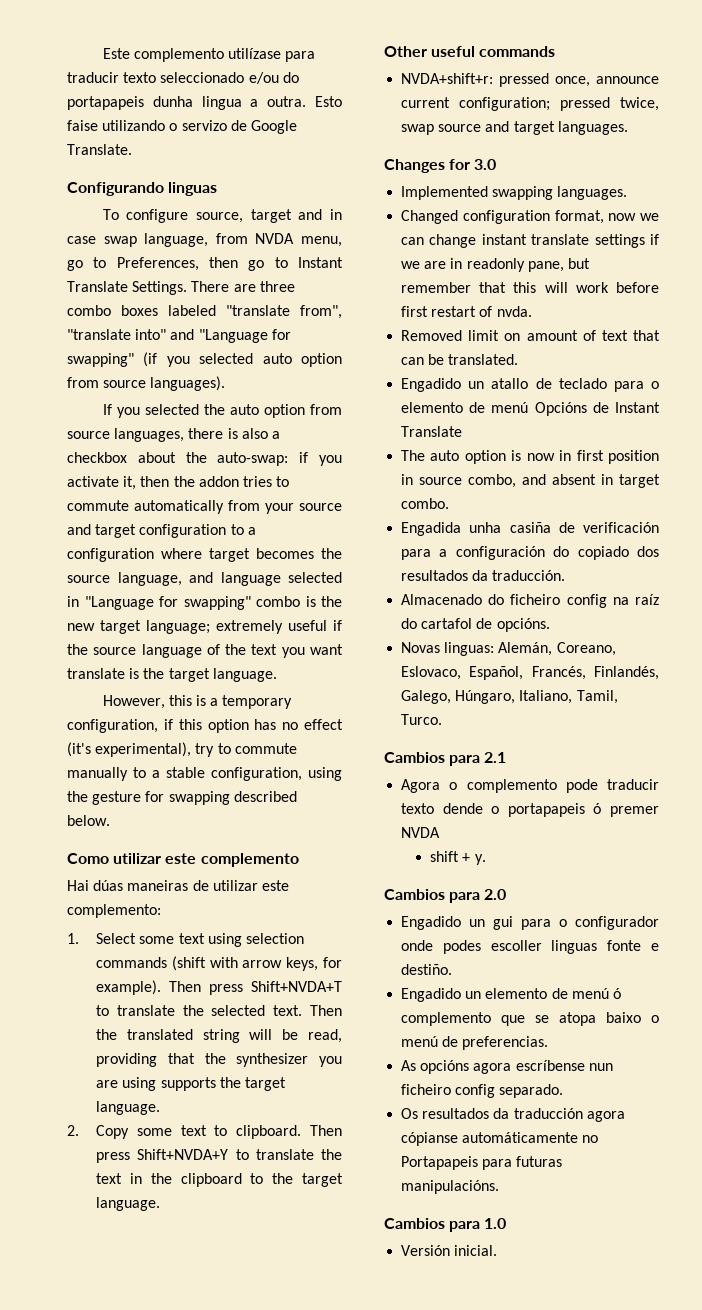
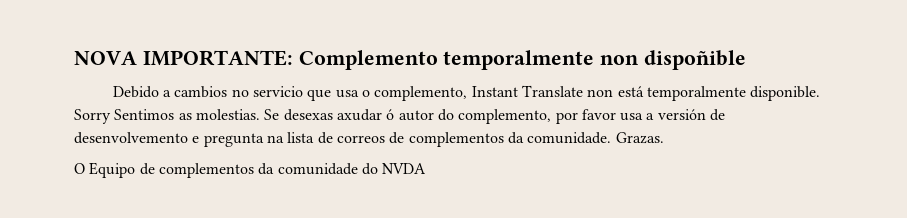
- Este complemento utilízase para traducir texto seleccionado e/ou do portapapeis dunha lingua a outra. Esto faise utilizando o servizo de Google Translate.
- Configurando linguas
- To configure source, target and in case swap language, from NVDA menu, go to Preferences, then go to Instant Translate Settings. There are three combo boxes labeled "translate from", "translate into" and "Language for swapping" (if you selected auto option from source languages).
- If you selected the auto option from source languages, there is also a checkbox about the auto-swap: if you activate it, then the addon tries to commute automatically from your source and target configuration to a configuration where target becomes the source language, and language selected in "Language for swapping" combo is the new target language; extremely useful if the source language of the text you want translate is the target language.
- However, this is a temporary configuration, if this option has no effect (it's experimental), try to commute manually to a stable configuration, using the gesture for swapping described below.
- Como utilizar este complemento
- Hai dúas maneiras de utilizar este complemento:
- 1. Select some text using selection commands (shift with arrow keys, for example). Then press Shift+NVDA+T to translate the selected text. Then the translated string will be read, providing that the synthesizer you are using supports the target language.
- 2. Copy some text to clipboard. Then press Shift+NVDA+Y to translate the text in the clipboard to the target language.
- Other useful commands
- NVDA+shift+r: pressed once, announce current configuration; pressed twice, swap source and target languages.
- Changes for 3.0
- Implemented swapping languages.
- Changed configuration format, now we can change instant translate settings if we are in readonly pane, but remember that this will work before first restart of nvda.
- Removed limit on amount of text that can be translated.
- Engadido un atallo de teclado para o elemento de menú Opcións de Instant Translate
- The auto option is now in first position in source combo, and absent in target combo.
- Engadida unha casiña de verificación para a configuración do copiado dos resultados da traducción.
- Almacenado do ficheiro config na raíz do cartafol de opcións.
- Novas linguas: Alemán, Coreano, Eslovaco, Español, Francés, Finlandés, Galego, Húngaro, Italiano, Tamil, Turco.
- Cambios para 2.1
- Agora o complemento pode traducir texto dende o portapapeis ó premer NVDA
- shift + y.
- Cambios para 2.0
- Engadido un gui para o configurador onde podes escoller linguas fonte e destiño.
- Engadido un elemento de menú ó complemento que se atopa baixo o menú de preferencias.
- As opcións agora escríbense nun ficheiro config separado.
- Os resultados da traducción agora cópianse automáticamente no Portapapeis para futuras manipulacións.
- Cambios para 1.0
- Versión inicial.
+ NOVA IMPORTANTE: Complemento temporalmente non dispoñible
+ Debido a cambios no servicio que usa o complemento, Instant Translate non está temporalmente disponible. Sorry Sentimos as molestias. Se desexas axudar ó autor do complemento, por favor usa a versión de desenvolvemento e pregunta na lista de correos de complementos da comunidade. Grazas.
+ O Equipo de complementos da comunidade do NVDA

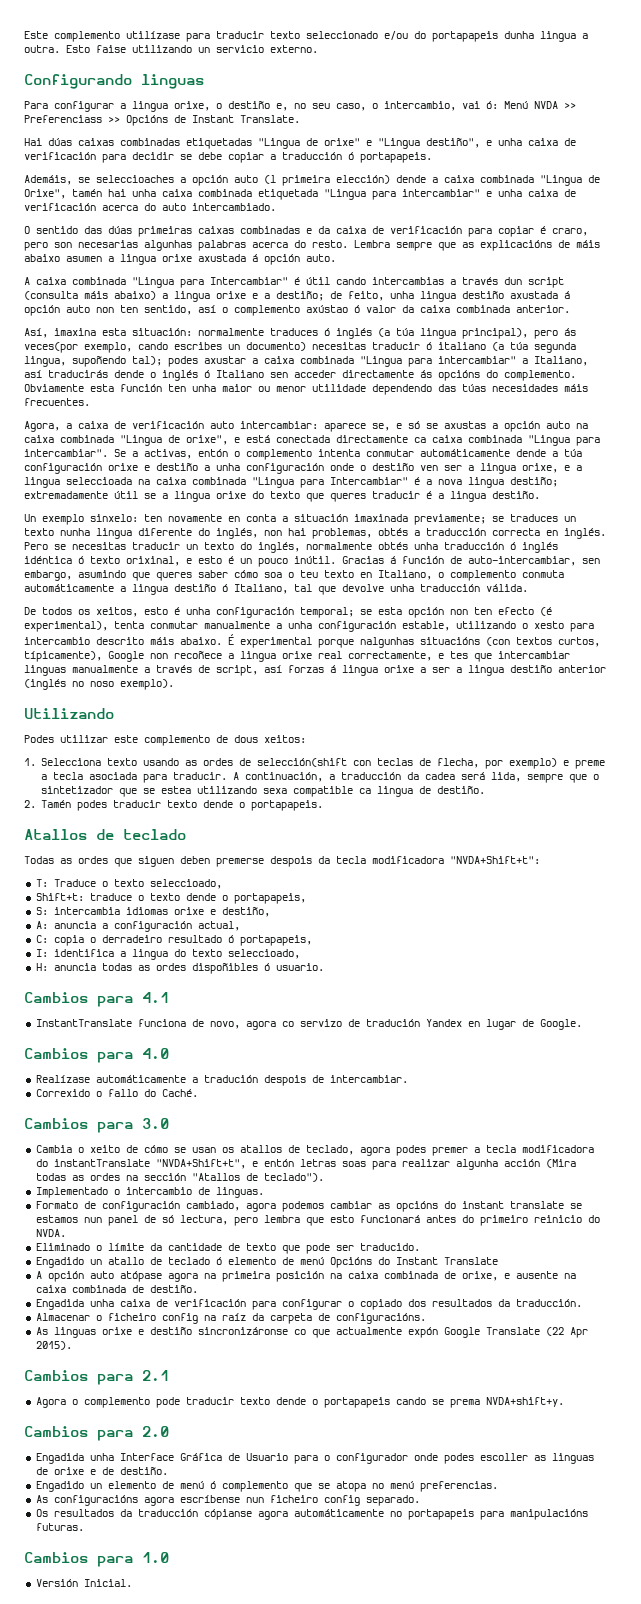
- NOVA IMPORTANTE: Complemento temporalmente non dispoñible
- Debido a cambios no servicio que usa o complemento, Instant Translate non está temporalmente disponible. Sorry Sentimos as molestias. Se desexas axudar ó autor do complemento, por favor usa a versión de desenvolvemento e pregunta na lista de correos de complementos da comunidade. Grazas.
- O Equipo de complementos da comunidade do NVDA
+ Este complemento utilízase para traducir texto seleccionado e/ou do portapapeis dunha lingua a outra. Esto faise utilizando un servicio externo.
+ Configurando linguas
+ Para configurar a lingua orixe, o destiño e, no seu caso, o intercambio, vai ó: Menú NVDA >> Preferenciass >> Opcións de Instant Translate.
+ Hai dúas caixas combinadas etiquetadas "Lingua de orixe" e "Lingua destiño", e unha caixa de verificación para decidir se debe copiar a traducción ó portapapeis.
+ Ademáis, se seleccioaches a opción auto (l primeira elección) dende a caixa combinada "Lingua de Orixe", tamén hai unha caixa combinada etiquetada "Lingua para intercambiar" e unha caixa de verificación acerca do auto intercambiado.
+ O sentido das dúas primeiras caixas combinadas e da caixa de verificación para copiar é craro, pero son necesarias algunhas palabras acerca do resto. Lembra sempre que as explicacións de máis abaixo asumen a lingua orixe axustada á opción auto.
+ A caixa combinada "Lingua para Intercambiar" é útil cando intercambias a través dun script (consulta máis abaixo) a lingua orixe e a destiño; de feito, unha lingua destiño axustada á opción auto non ten sentido, así o complemento axústao ó valor da caixa combinada anterior.
+ Así, imaxina esta situación: normalmente traduces ó inglés (a túa lingua principal), pero ás veces(por exemplo, cando escribes un documento) necesitas traducir ó italiano (a túa segunda lingua, supoñendo tal); podes axustar a caixa combinada "Lingua para intercambiar" a Italiano, así traducirás dende o inglés ó Italiano sen acceder directamente ás opcións do complemento. Obviamente esta función ten unha maior ou menor utilidade dependendo das túas necesidades máis frecuentes.
+ Agora, a caixa de verificación auto intercambiar: aparece se, e só se axustas a opción auto na caixa combinada "Lingua de orixe", e está conectada directamente ca caixa combinada "Lingua para intercambiar". Se a activas, entón o complemento intenta conmutar automáticamente dende a túa configuración orixe e destiño a unha configuración onde o destiño ven ser a lingua orixe, e a lingua seleccioada na caixa combinada "Lingua para Intercambiar" é a nova lingua destiño; extremadamente útil se a lingua orixe do texto que queres traducir é a lingua destiño.
+ Un exemplo sinxelo: ten novamente en conta a situación imaxinada previamente; se traduces un texto nunha lingua diferente do inglés, non hai problemas, obtés a traducción correcta en inglés. Pero se necesitas traducir un texto do inglés, normalmente obtés unha traducción ó inglés idéntica ó texto orixinal, e esto é un pouco inútil. Gracias á función de auto-intercambiar, sen embargo, asumindo que queres saber cómo soa o teu texto en Italiano, o complemento conmuta automáticamente a lingua destiño ó Italiano, tal que devolve unha traducción válida.
+ De todos os xeitos, esto é unha configuración temporal; se esta opción non ten efecto (é experimental), tenta conmutar manualmente a unha configuración estable, utilizando o xesto para intercambio descrito máis abaixo. É experimental porque nalgunhas situacións (con textos curtos, típicamente), Google non recoñece a lingua orixe real correctamente, e tes que intercambiar linguas manualmente a través de script, así forzas á lingua orixe a ser a lingua destiño anterior (inglés no noso exemplo).
+ Utilizando
+ Podes utilizar este complemento de dous xeitos:
+ 1. Selecciona texto usando as ordes de selección(shift con teclas de flecha, por exemplo) e preme a tecla asociada para traducir. A continuación, a traducción da cadea será lida, sempre que o sintetizador que se estea utilizando sexa compatible ca lingua de destiño.
+ 2. Tamén podes traducir texto dende o portapapeis.
+ Atallos de teclado
+ Todas as ordes que siguen deben premerse despois da tecla modificadora "NVDA+Shift+t":
+ T: Traduce o texto seleccioado,
+ Shift+t: traduce o texto dende o portapapeis,
+ S: intercambia idiomas orixe e destiño,
+ A: anuncia a configuración actual,
+ C: copia o derradeiro resultado ó portapapeis,
+ I: identifica a lingua do texto seleccioado,
+ H: anuncia todas as ordes dispoñibles ó usuario.
+ Cambios para 4.1
+ InstantTranslate funciona de novo, agora co servizo de tradución Yandex en lugar de Google.
+ Cambios para 4.0
+ Realízase automáticamente a tradución despois de intercambiar.
+ Correxido o fallo do Caché.
+ Cambios para 3.0
+ Cambia o xeito de cómo se usan os atallos de teclado, agora podes premer a tecla modificadora do instantTranslate "NVDA+Shift+t", e entón letras soas para realizar algunha acción (Mira todas as ordes na sección "Atallos de teclado").
+ Implementado o intercambio de linguas.
+ Formato de configuración cambiado, agora podemos cambiar as opcións do instant translate se estamos nun panel de só lectura, pero lembra que esto funcionará antes do primeiro reinicio do NVDA.
+ Eliminado o límite da cantidade de texto que pode ser traducido.
+ Engadido un atallo de teclado ó elemento de menú Opcións do Instant Translate
+ A opción auto atópase agora na primeira posición na caixa combinada de orixe, e ausente na caixa combinada de destiño.
+ Engadida unha caixa de verificación para configurar o copiado dos resultados da traducción.
+ Almacenar o ficheiro config na raíz da carpeta de configuracións.
+ As linguas orixe e destiño sincronizáronse co que actualmente expón Google Translate (22 Apr 2015).
+ Cambios para 2.1
+ Agora o complemento pode traducir texto dende o portapapeis cando se prema NVDA+shift+y.
+ Cambios para 2.0
+ Engadida unha Interface Gráfica de Usuario para o configurador onde podes escoller as linguas de orixe e de destiño.
+ Engadido un elemento de menú ó complemento que se atopa no menú preferencias.
+ As configuracións agora escríbense nun ficheiro config separado.
+ Os resultados da traducción cópianse agora automáticamente no portapapeis para manipulacións futuras.
+ Cambios para 1.0
+ Versión Inicial.

